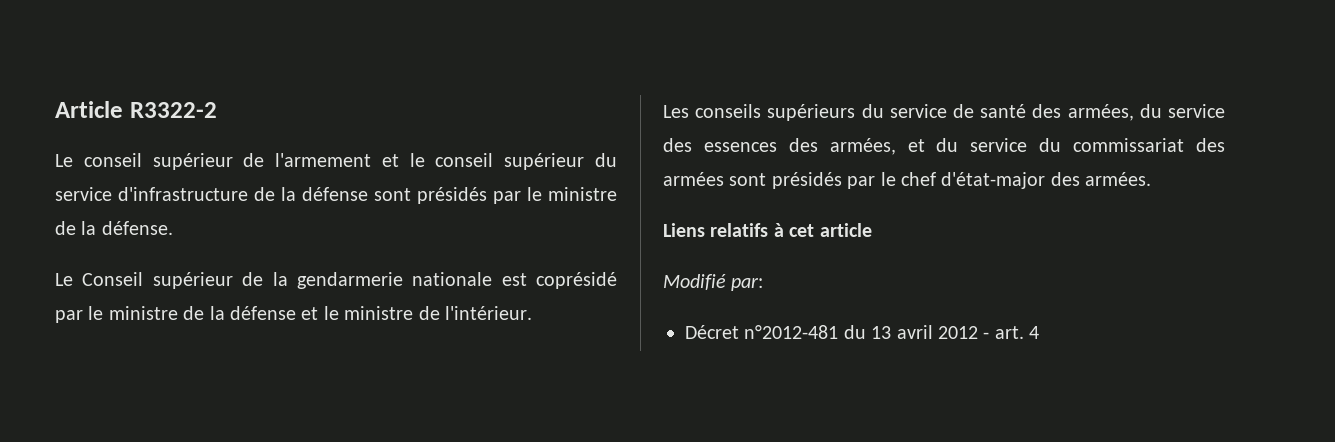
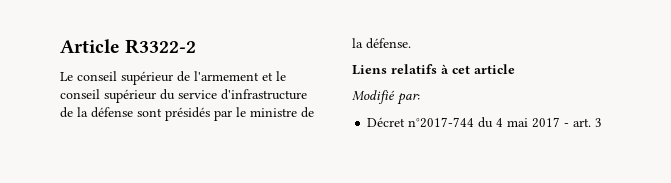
- Le Conseil supérieur de la gendarmerie nationale est coprésidé par le ministre de la défense et le ministre de l'intérieur.
- Les conseils supérieurs du service de santé des armées, du service des essences des armées, et du service du commissariat des armées sont présidés par le chef d'état-major des armées.
- Décret n°2012-481 du 13 avril 2012 - art. 4
+ Décret n°2017-744 du 4 mai 2017 - art. 3

